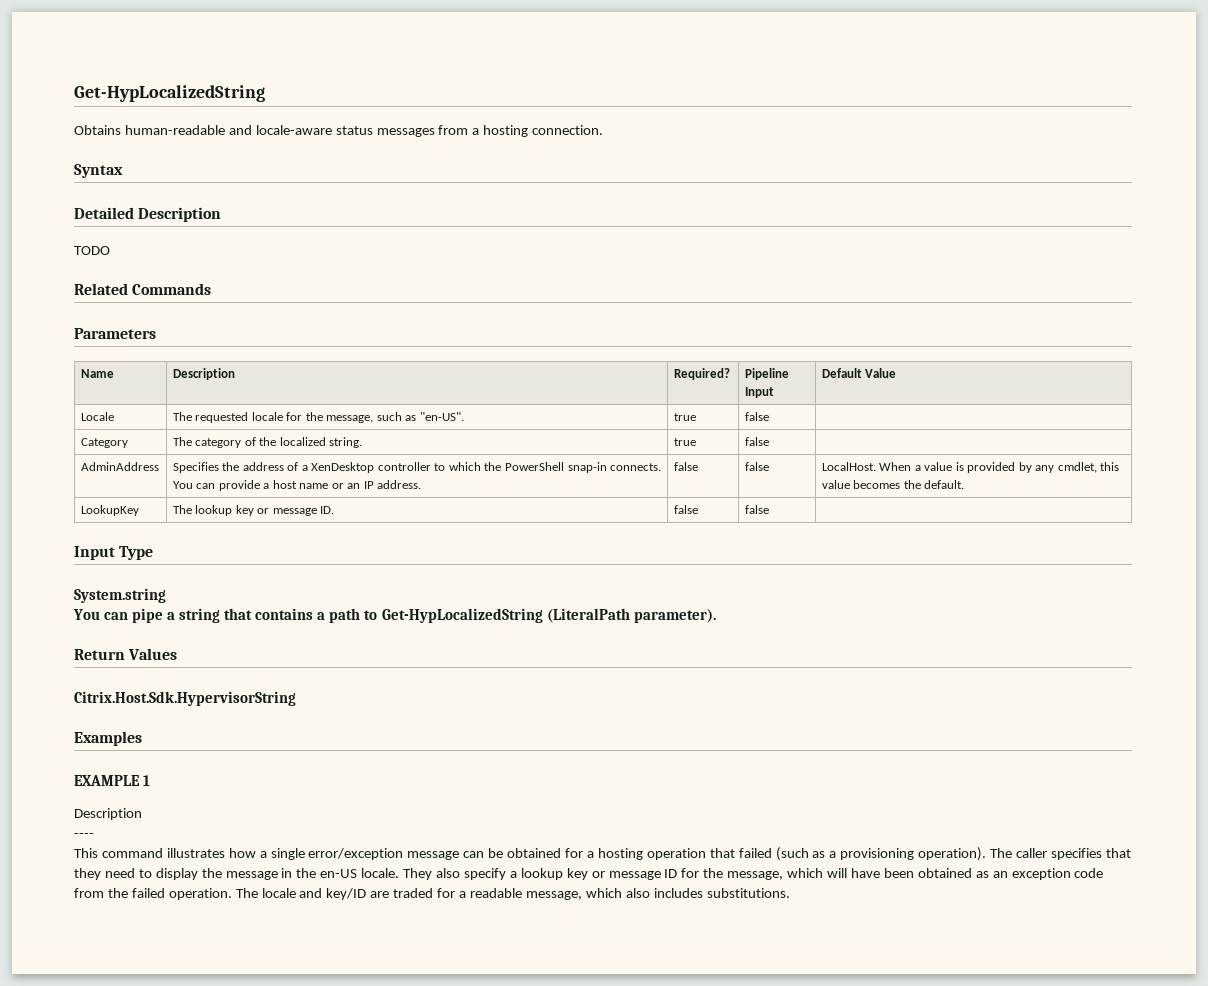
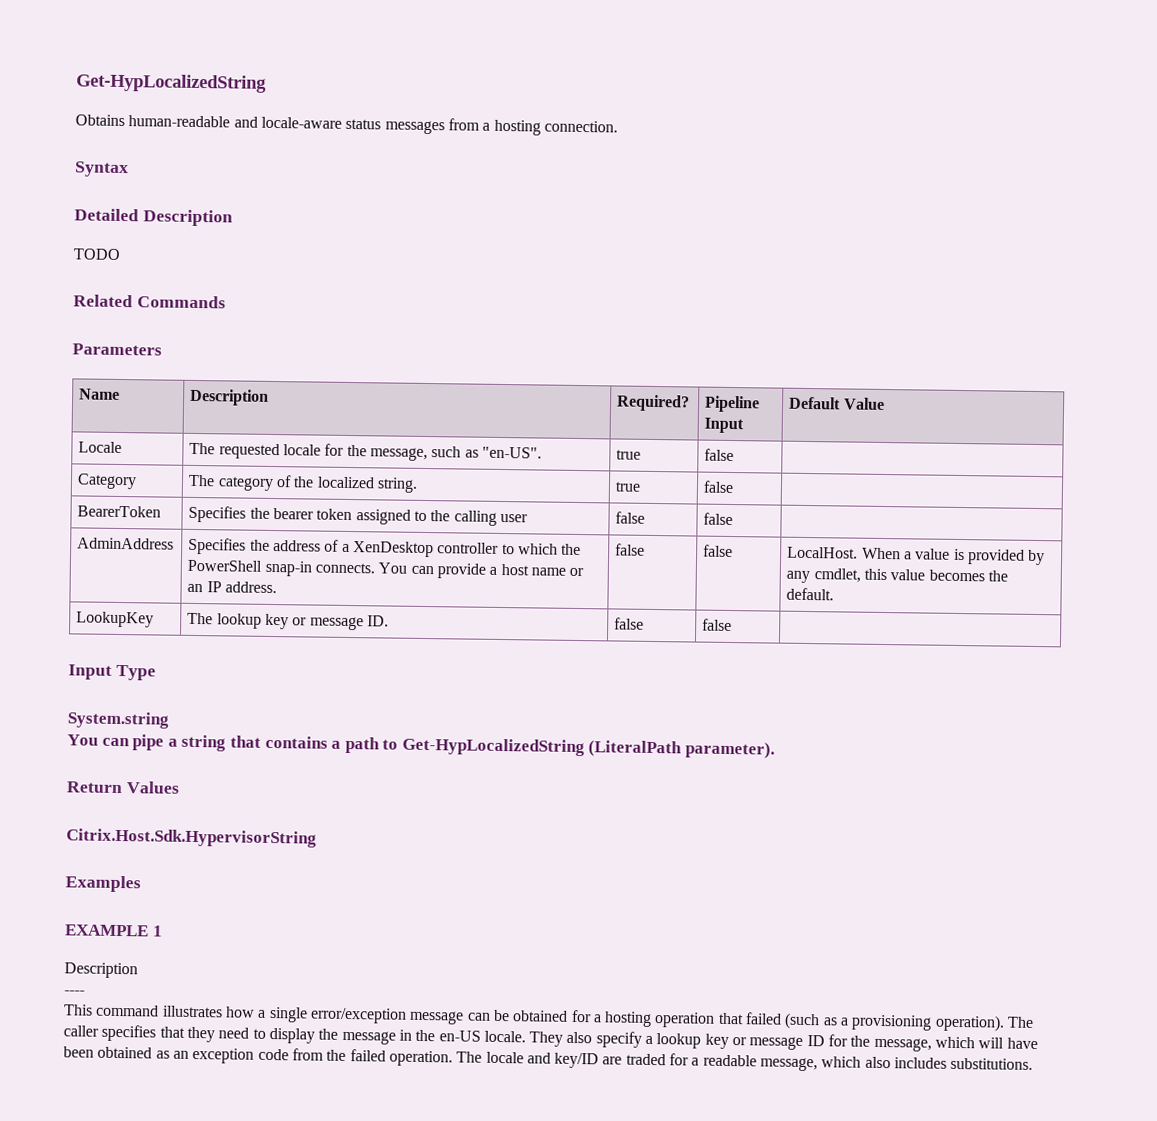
+ BearerToken | Specifies the bearer token assigned to the calling user | false | false |

